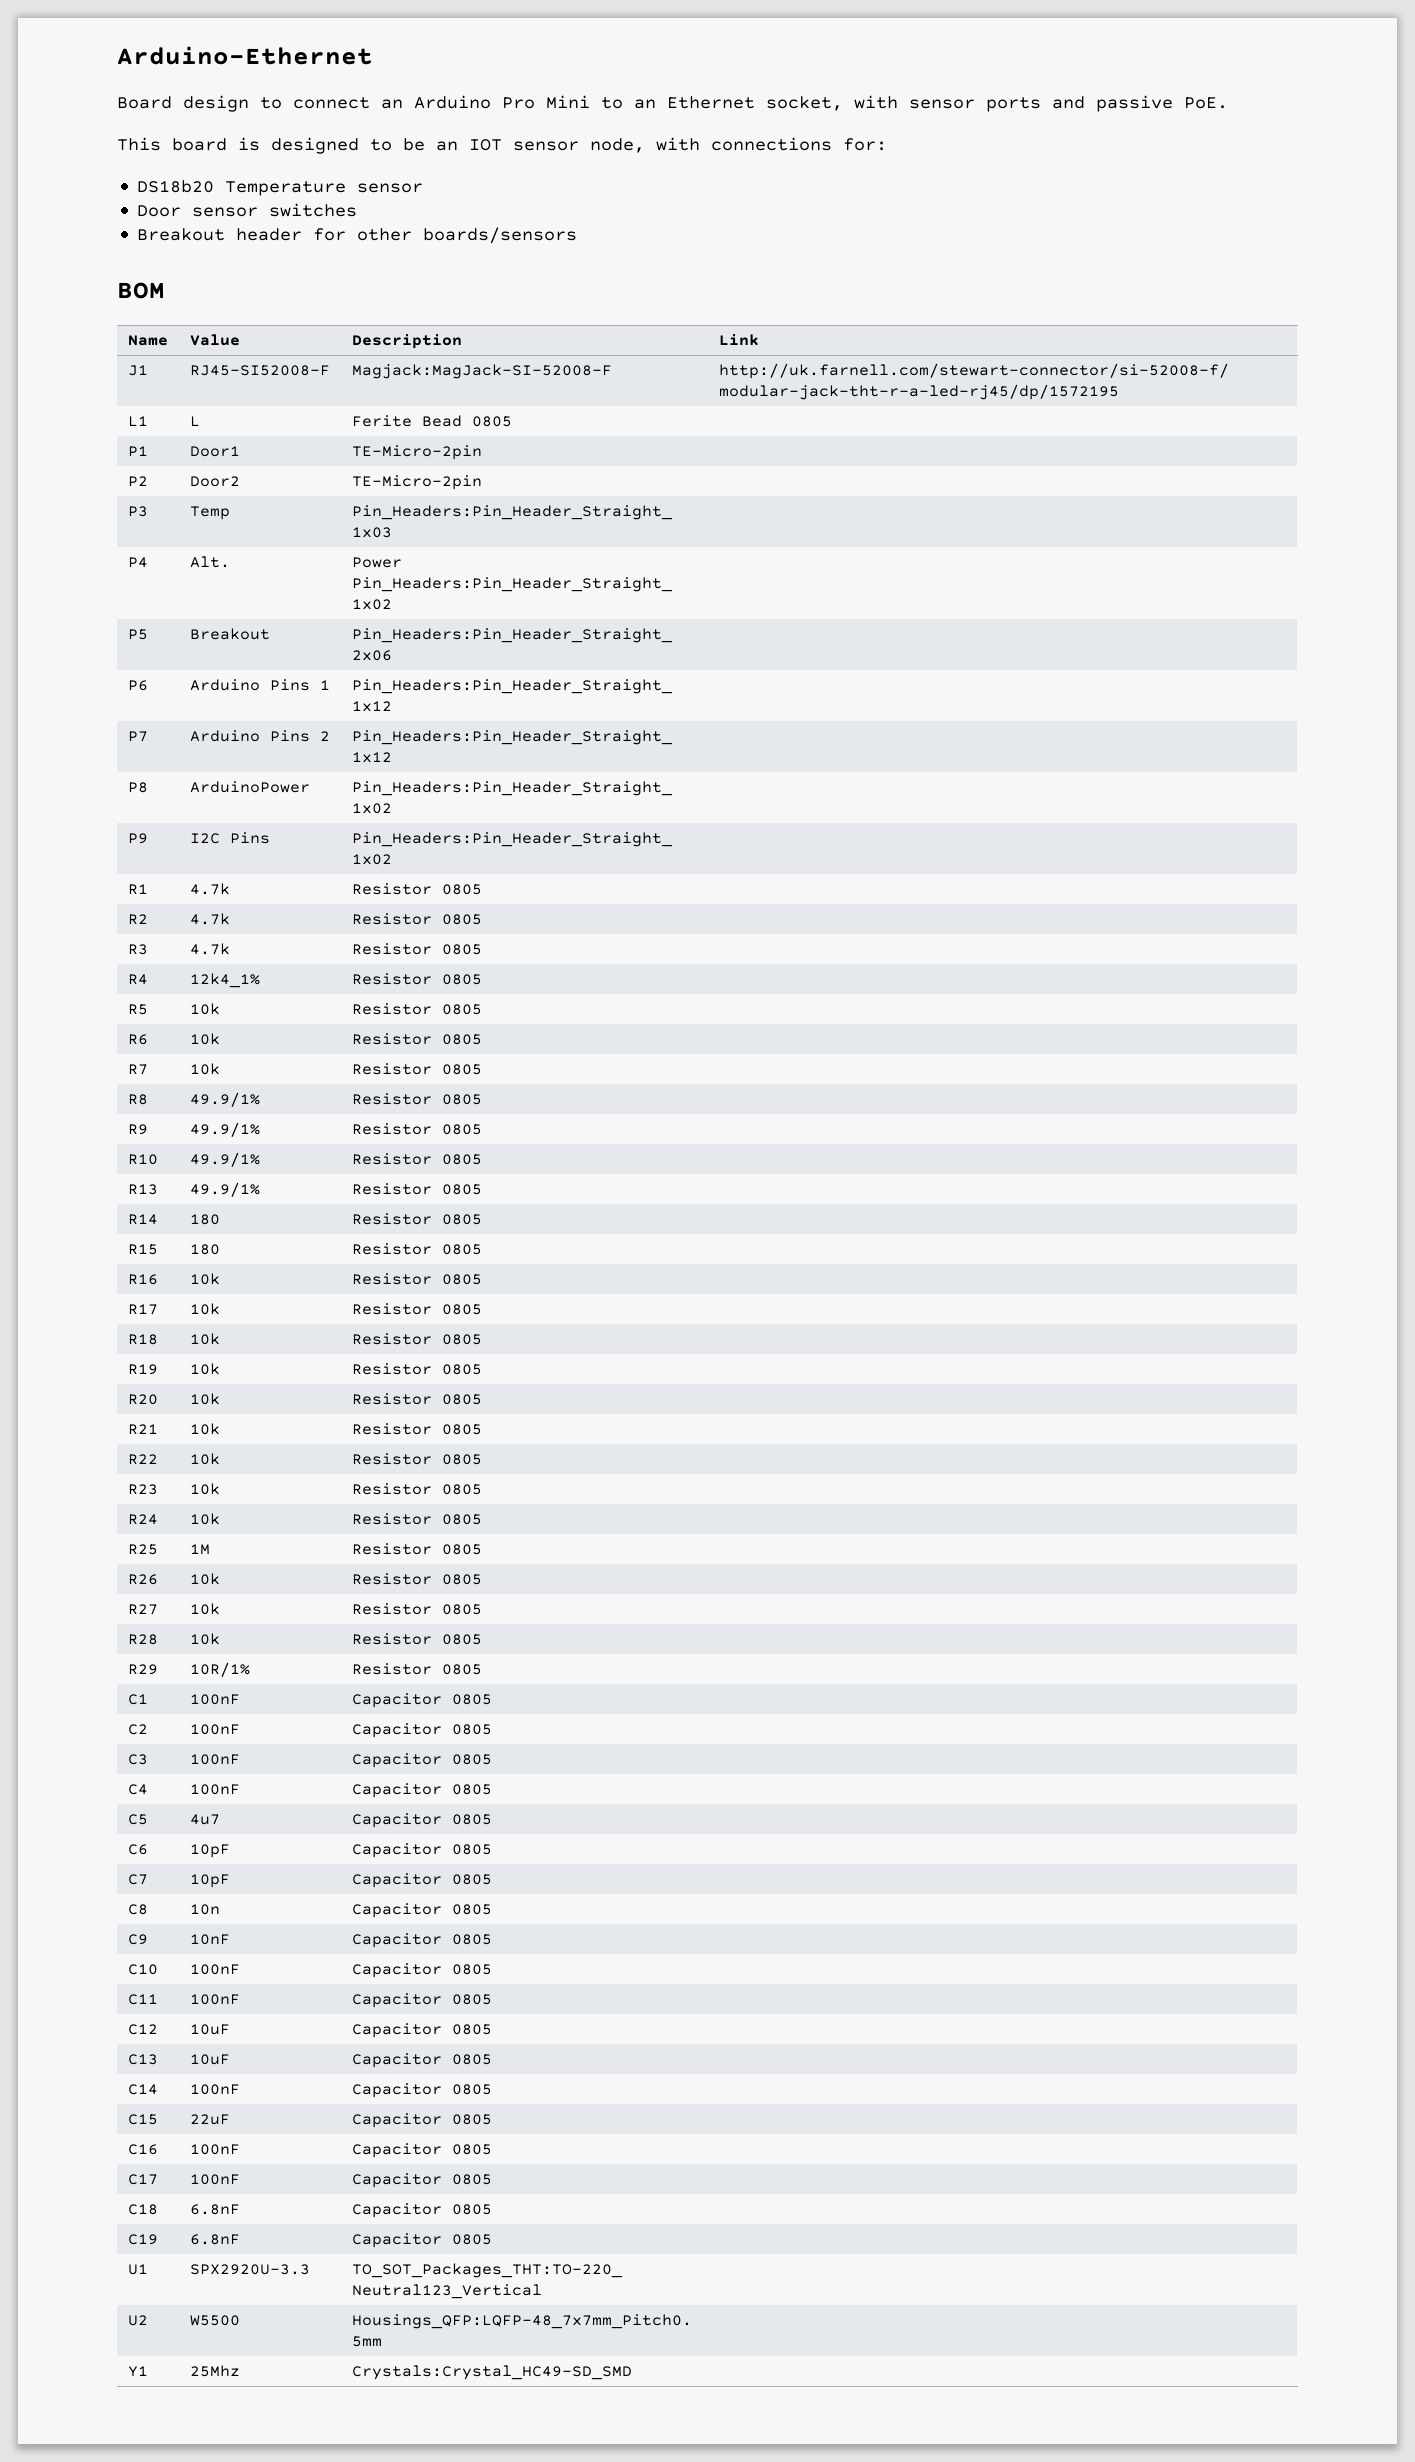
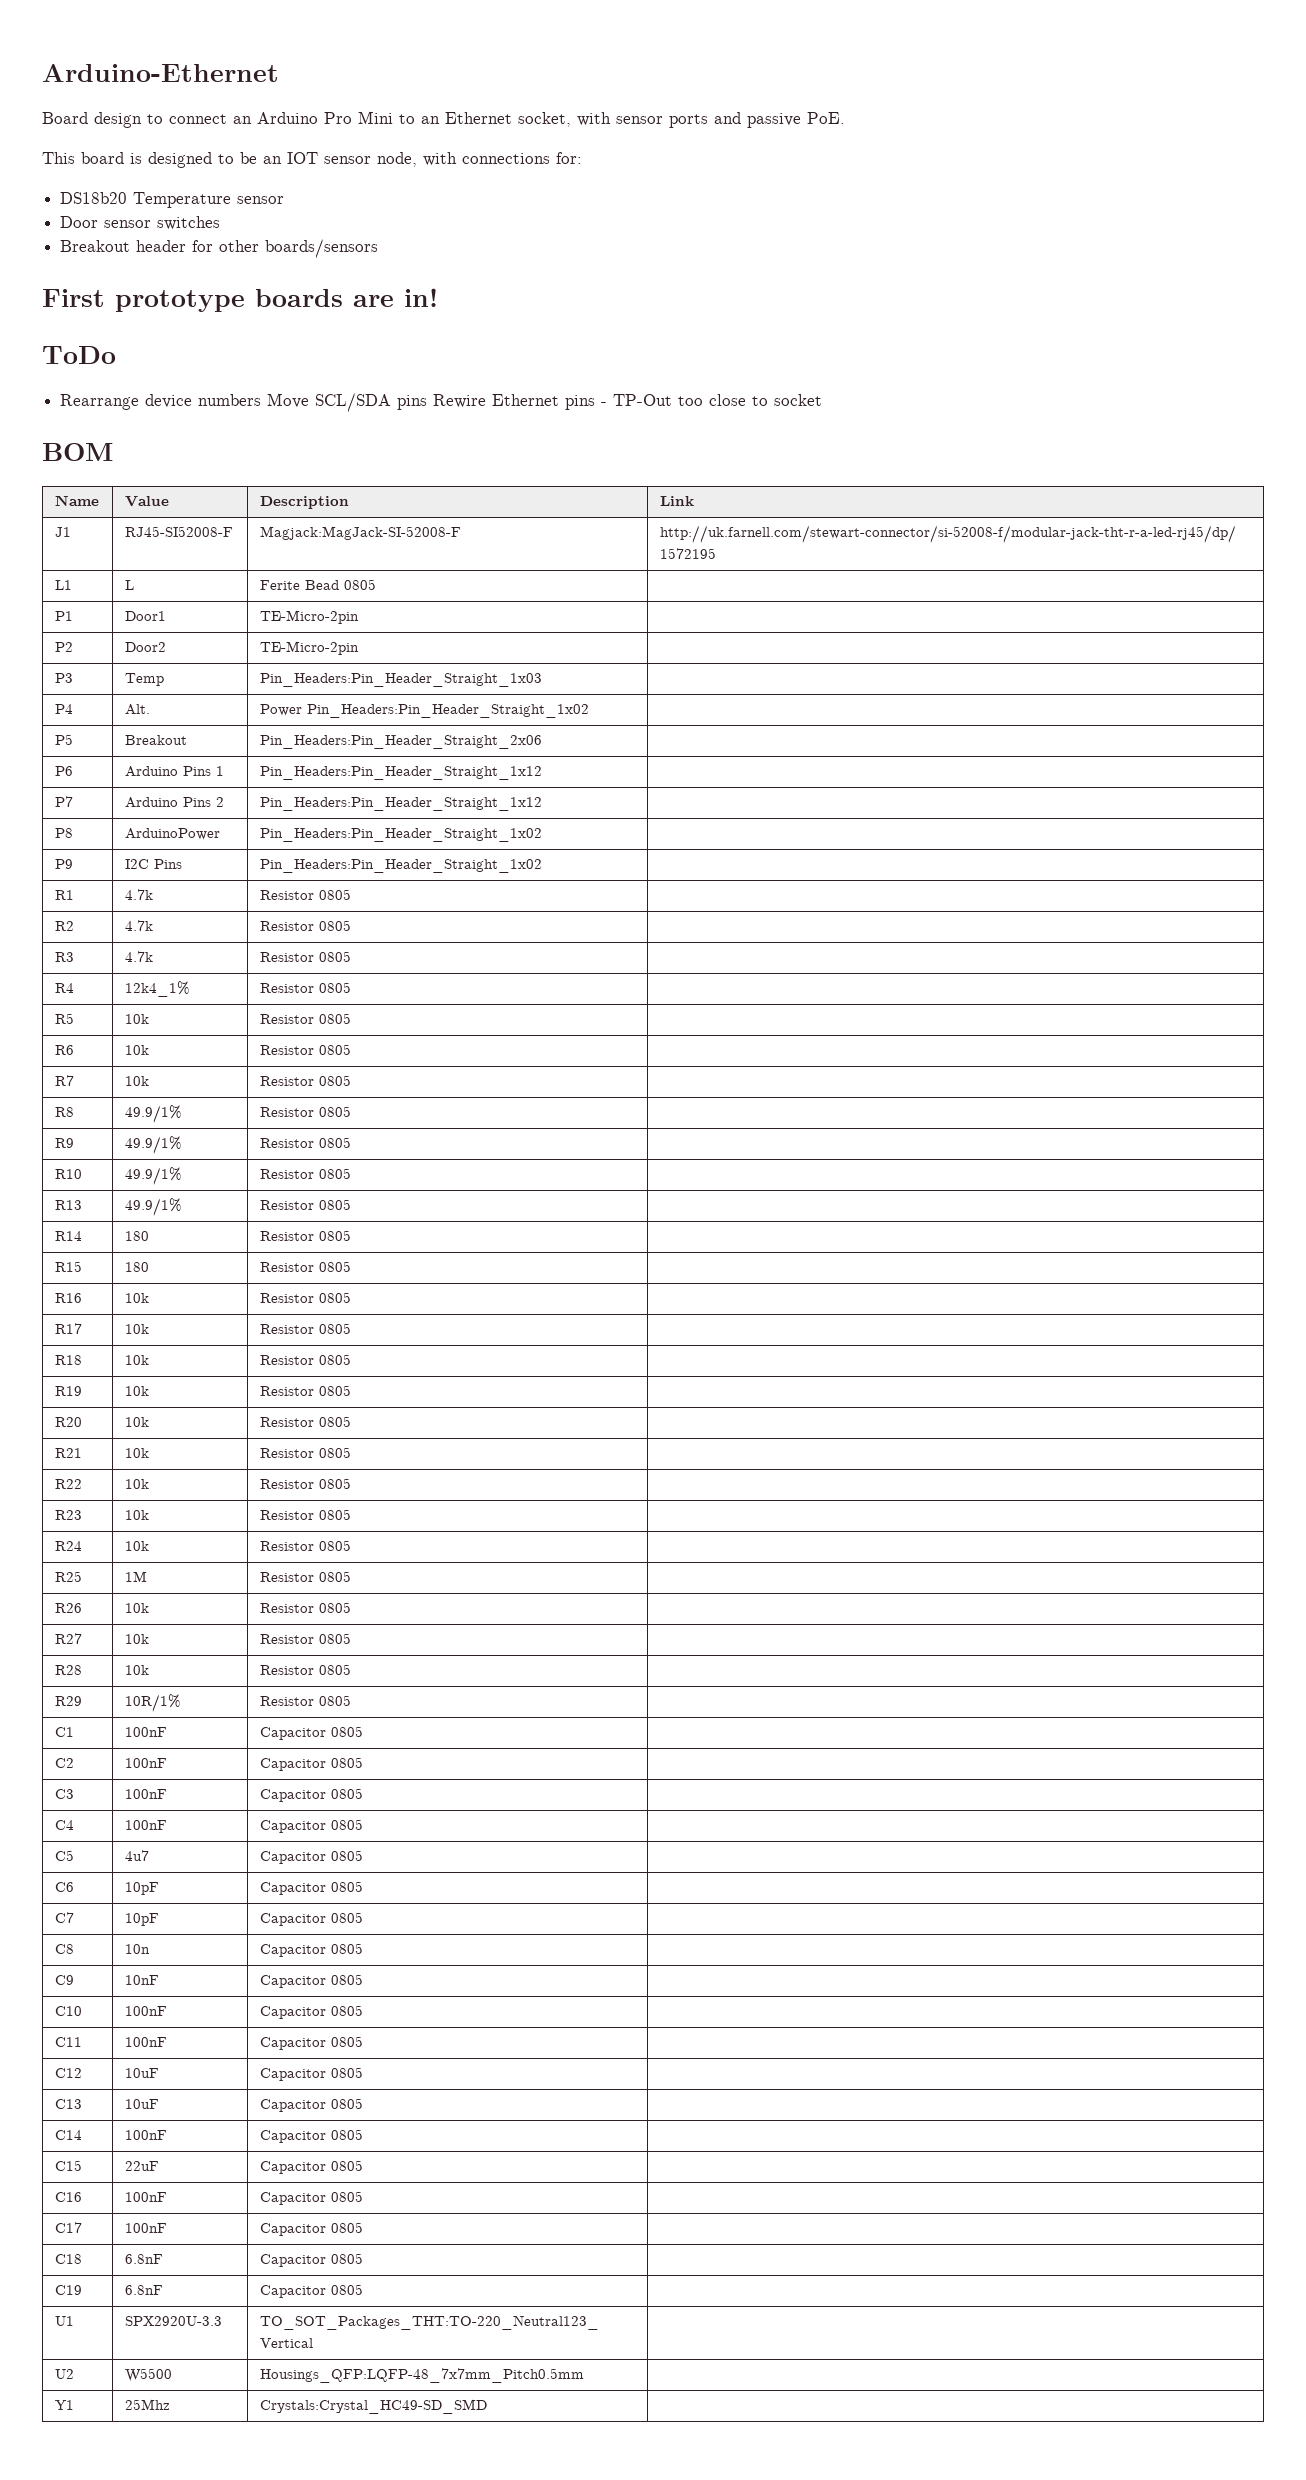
+ First prototype boards are in!
+ ToDo
+ Rearrange device numbers Move SCL/SDA pins Rewire Ethernet pins - TP-Out too close to socket

